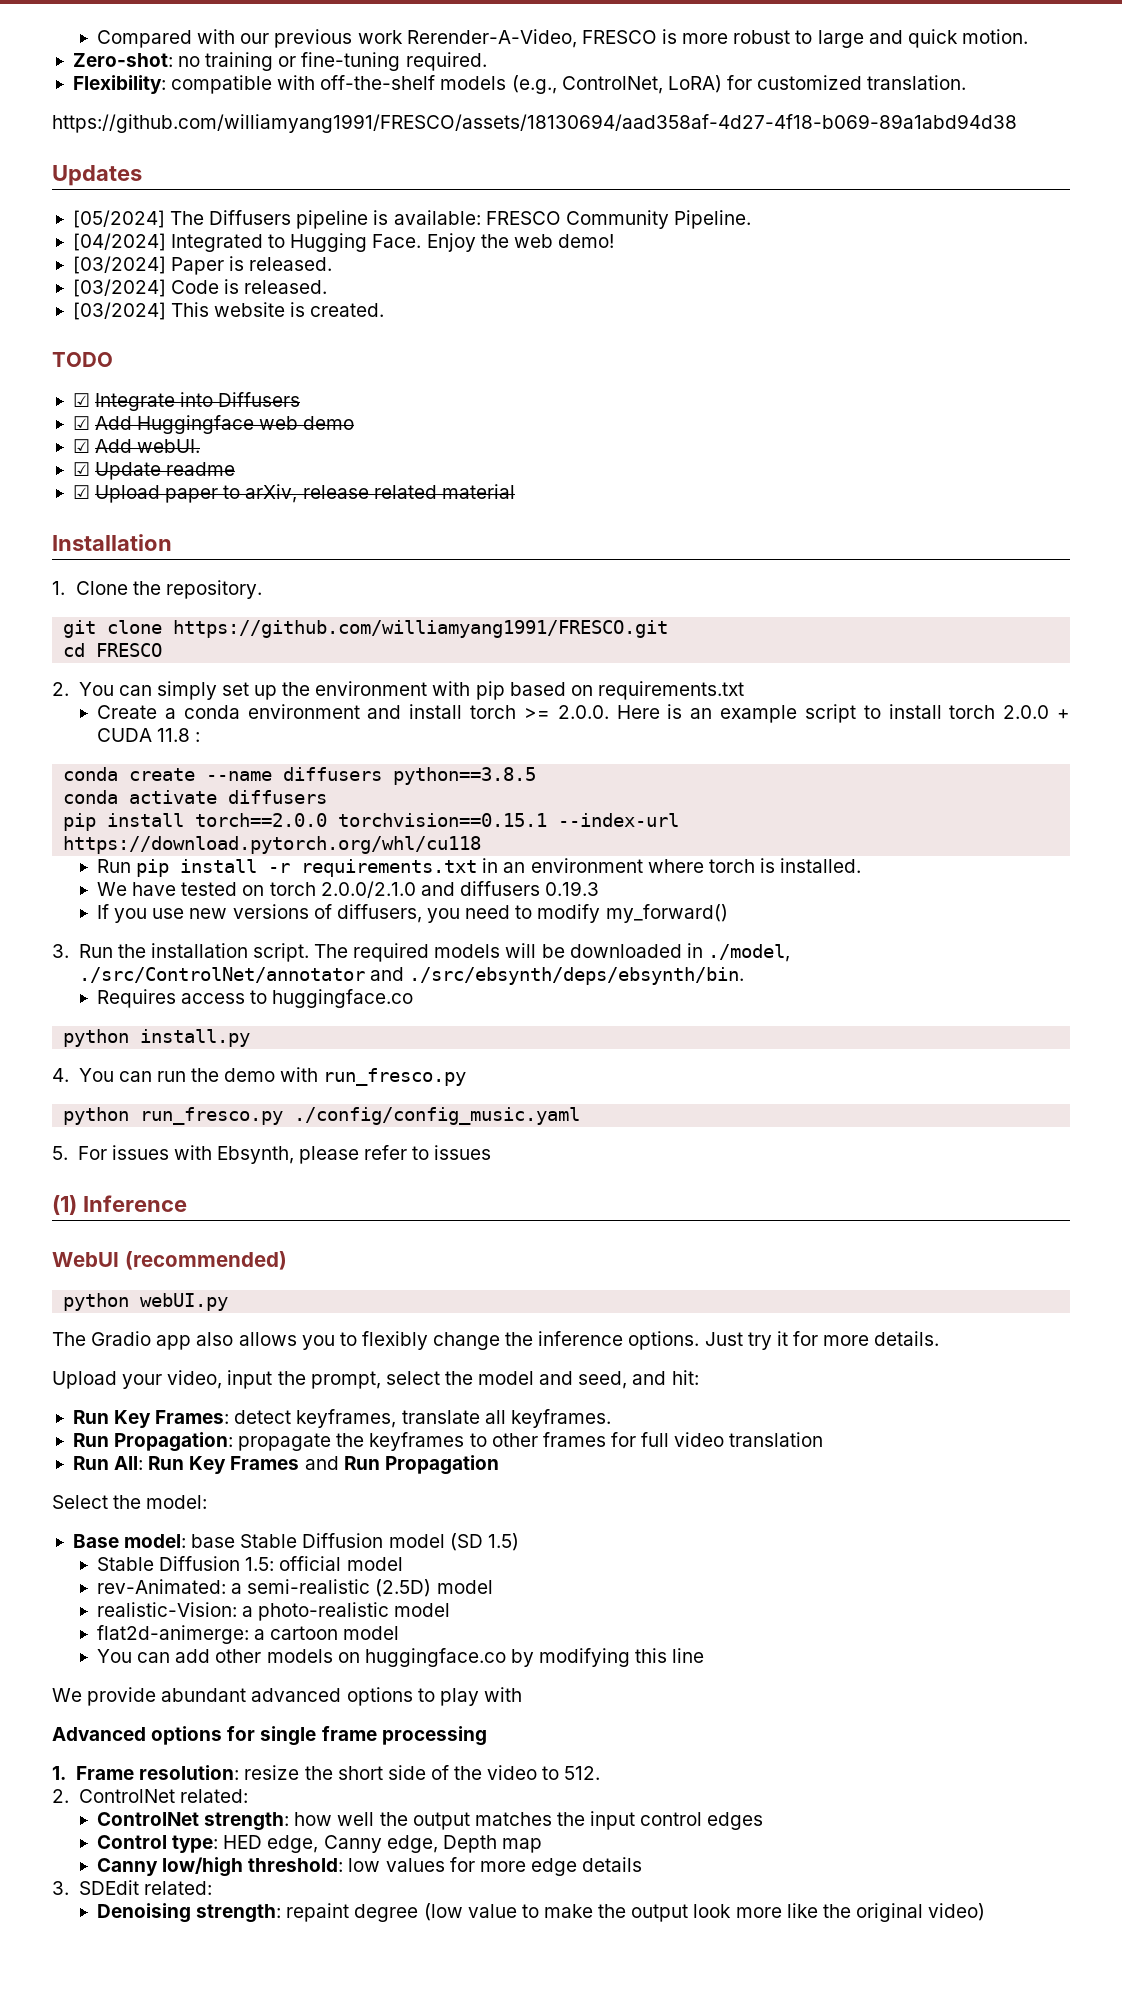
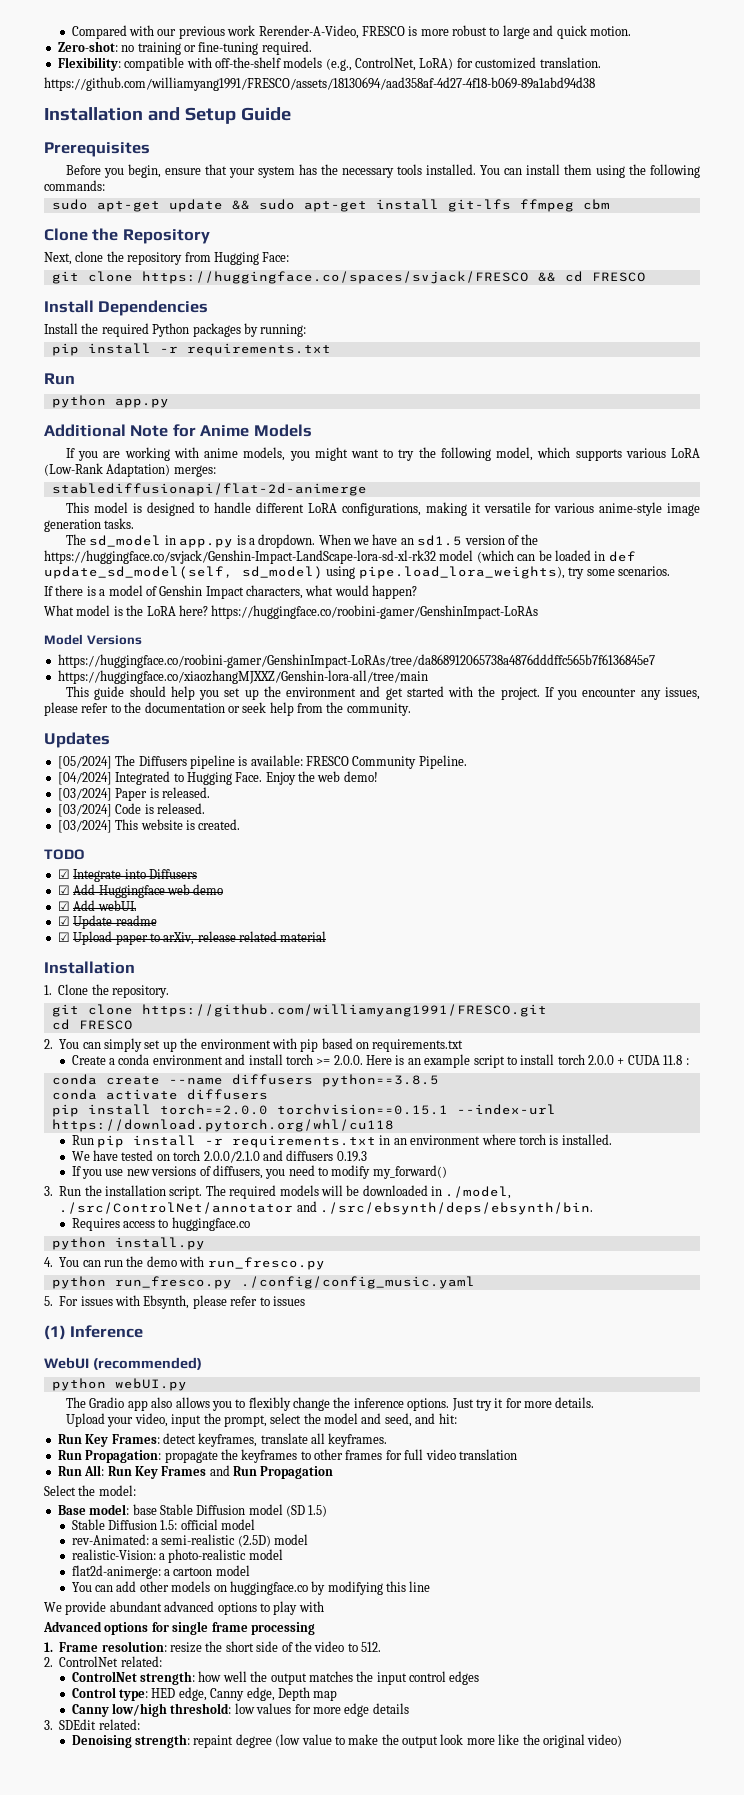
+ Installation and Setup Guide
+ Prerequisites
+ Before you begin, ensure that your system has the necessary tools installed. You can install them using the following commands:
+ sudo apt-get update && sudo apt-get install git-lfs ffmpeg cbm
+ Clone the Repository
+ Next, clone the repository from Hugging Face:
+ git clone https://huggingface.co/spaces/svjack/FRESCO && cd FRESCO
+ Install Dependencies
+ Install the required Python packages by running:
+ pip install -r requirements.txt
+ Run
+ python app.py
+ Additional Note for Anime Models
+ If you are working with anime models, you might want to try the following model, which supports various LoRA (Low-Rank Adaptation) merges:
+ stablediffusionapi/flat-2d-animerge
+ This model is designed to handle different LoRA configurations, making it versatile for various anime-style image generation tasks.
+ The sd_model in app.py is a dropdown. When we have an sd1.5 version of the https://huggingface.co/svjack/Genshin-Impact-LandScape-lora-sd-xl-rk32 model (which can be loaded in def update_sd_model(self, sd_model) using pipe.load_lora_weights), try some scenarios.
+ If there is a model of Genshin Impact characters, what would happen?
+ What model is the LoRA here? https://huggingface.co/roobini-gamer/GenshinImpact-LoRAs
+ Model Versions
+ https://huggingface.co/roobini-gamer/GenshinImpact-LoRAs/tree/da868912065738a4876dddffc565b7f6136845e7
+ https://huggingface.co/xiaozhangMJXXZ/Genshin-lora-all/tree/main
+ This guide should help you set up the environment and get started with the project. If you encounter any issues, please refer to the documentation or seek help from the community.

